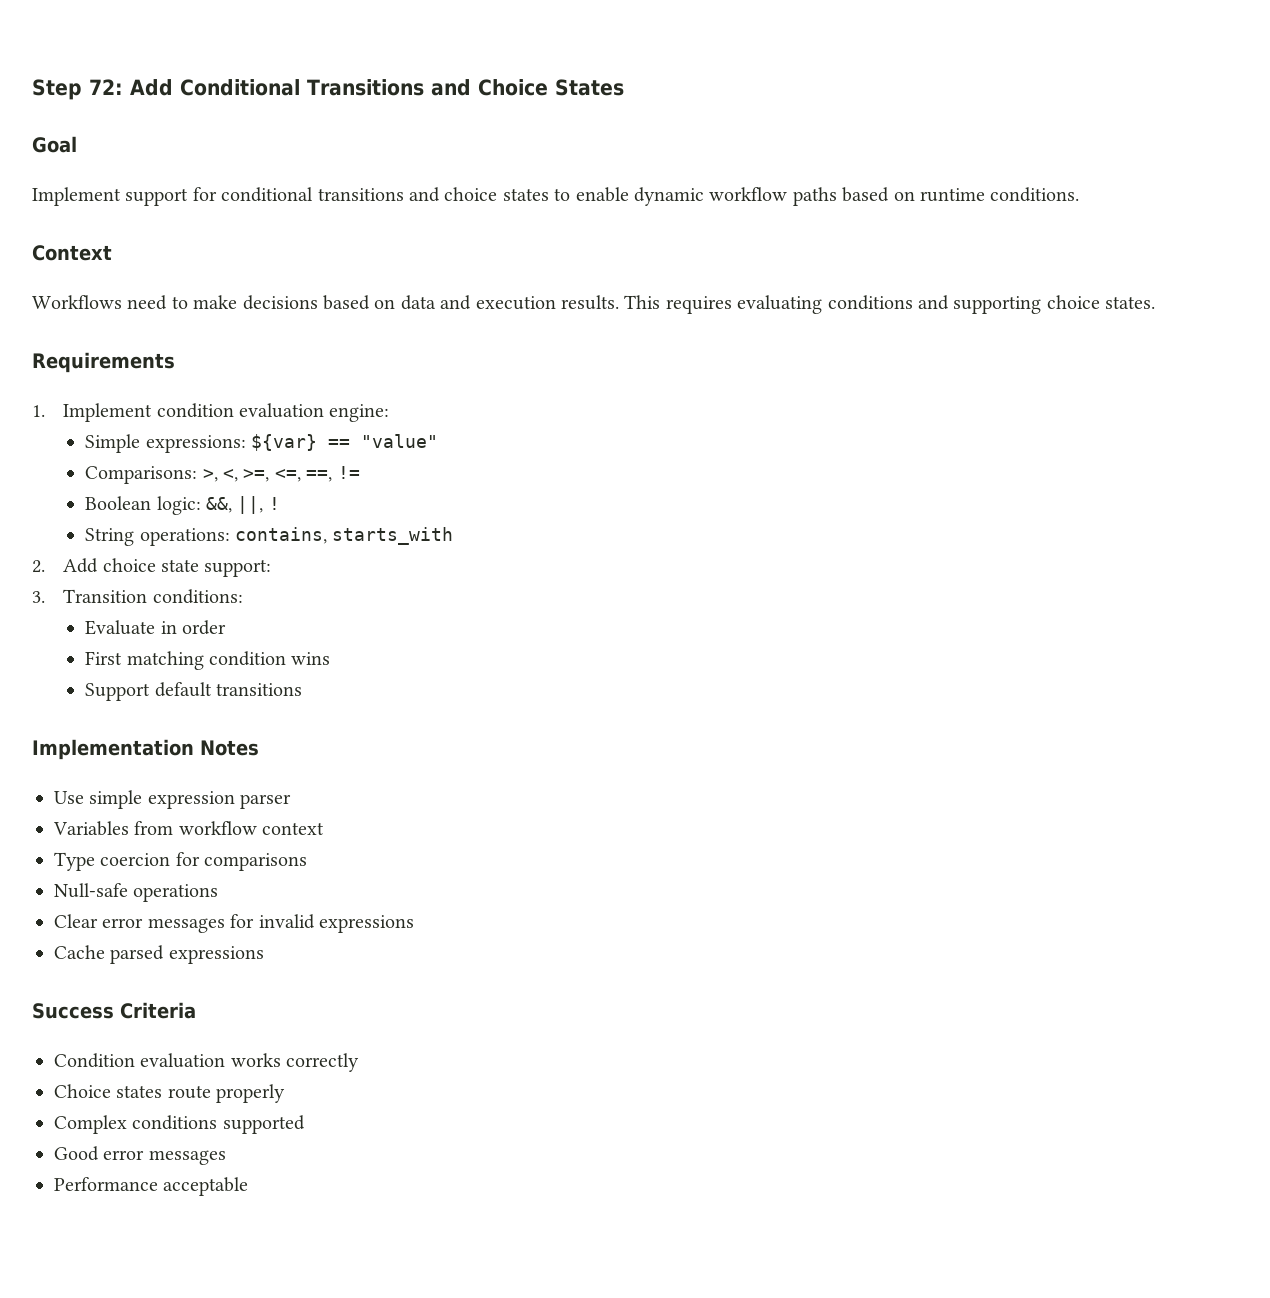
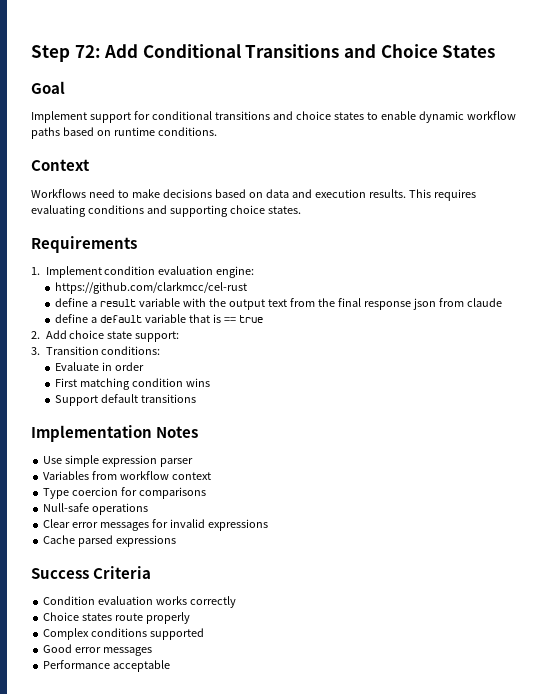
- Simple expressions: ${var} == "value"
- Comparisons: >, <, >=, <=, ==, !=
- Boolean logic: &&, ||, !
- String operations: contains, starts_with
+ https://github.com/clarkmcc/cel-rust
+ define a result variable with the output text from the final response json from claude
+ define a default variable that is == true

